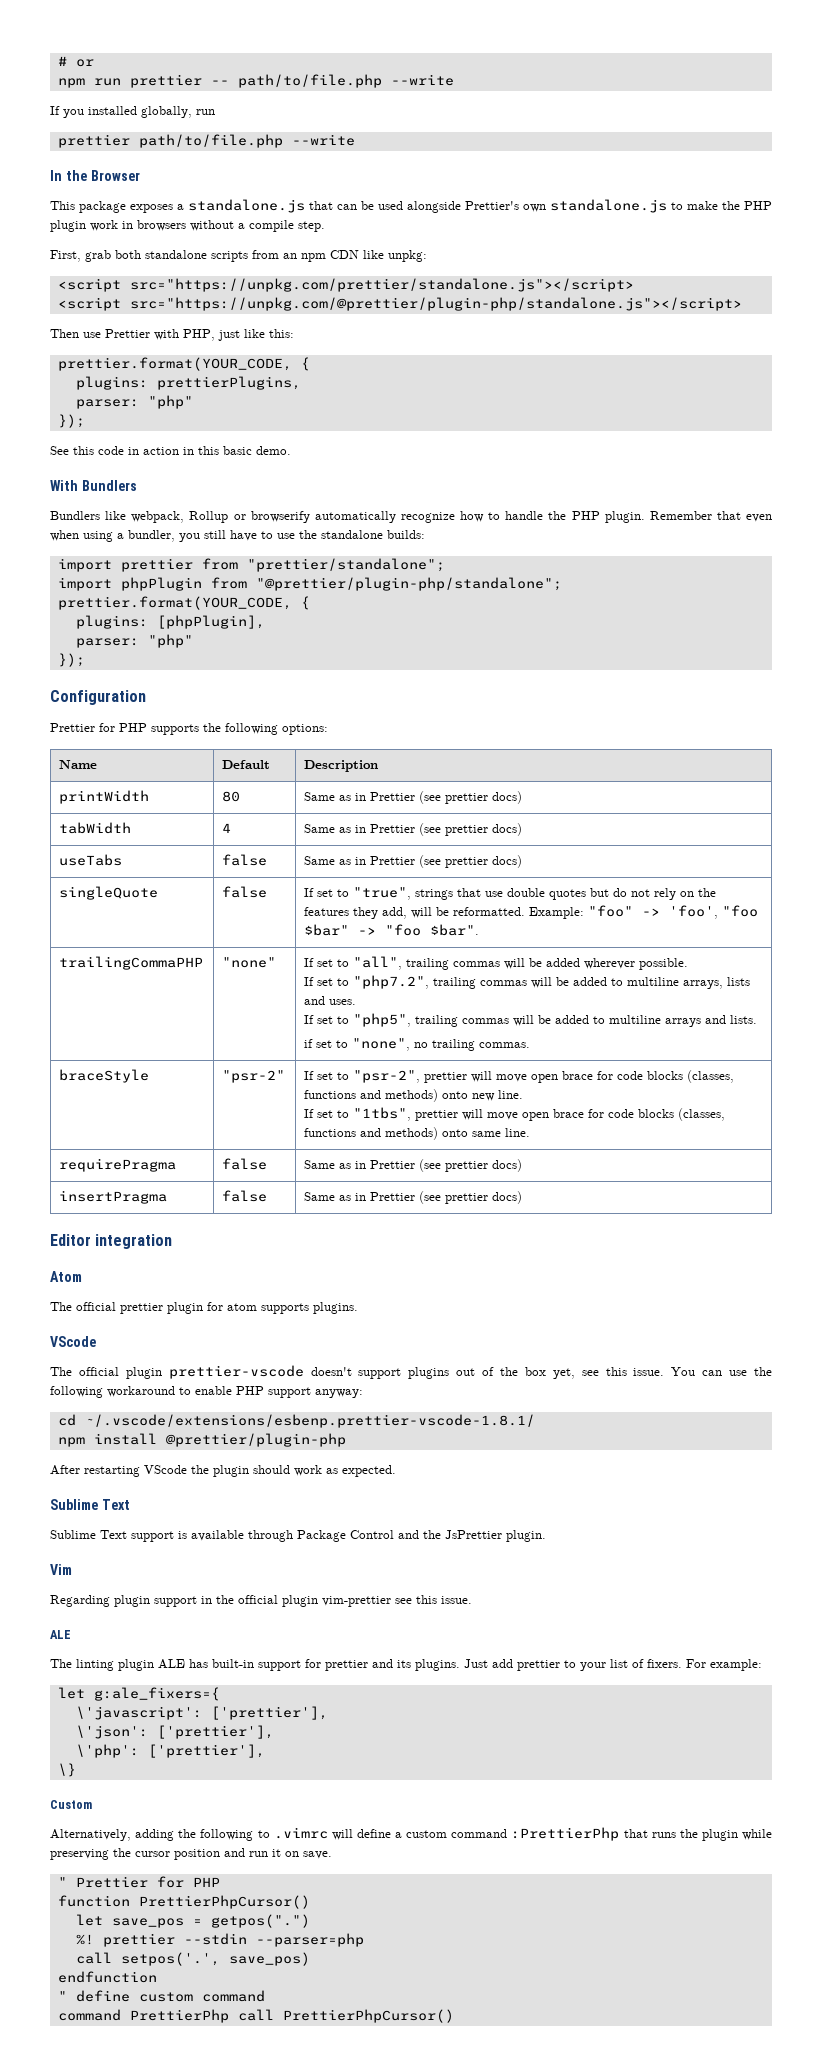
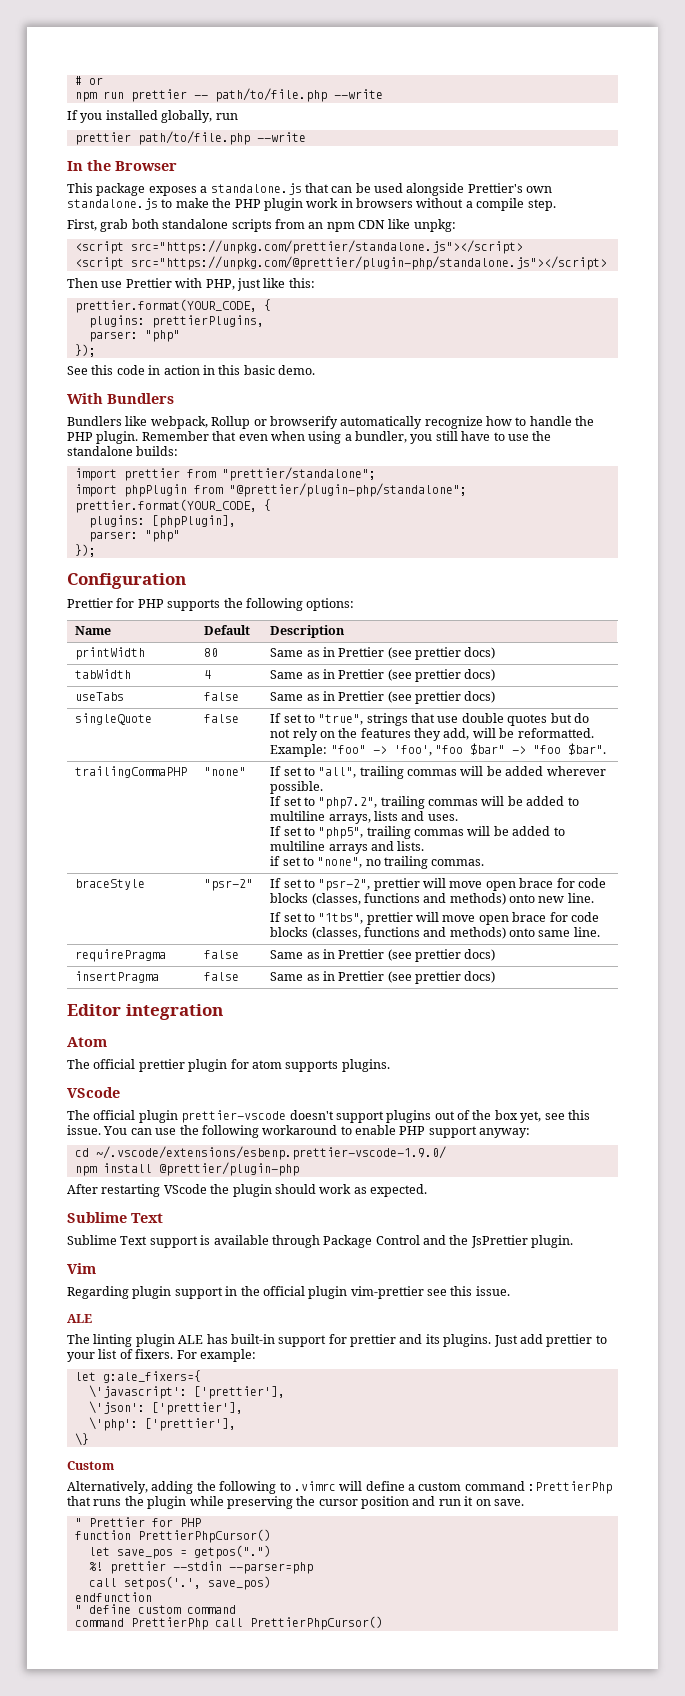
- cd ~/.vscode/extensions/esbenp.prettier-vscode-1.8.1/
+ cd ~/.vscode/extensions/esbenp.prettier-vscode-1.9.0/

